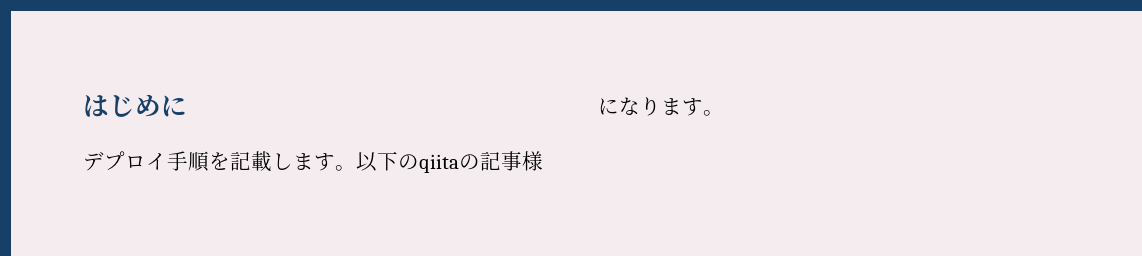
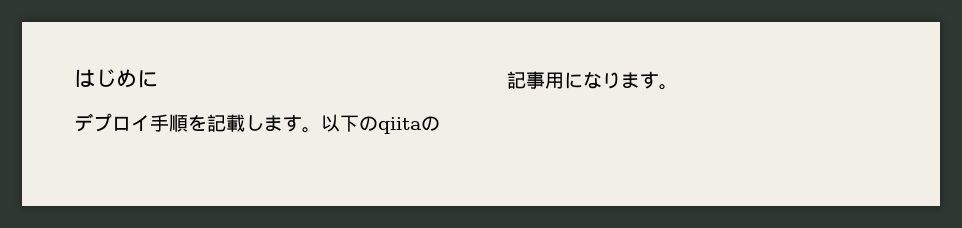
- 以下のqiitaの記事様になります。
+ 以下のqiitaの記事用になります。

